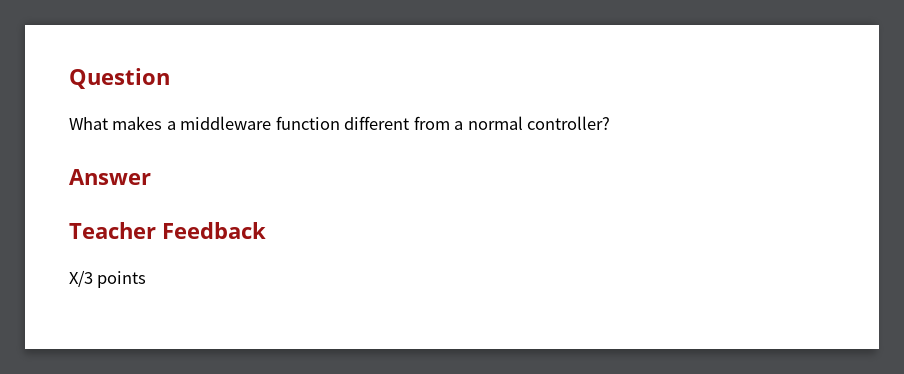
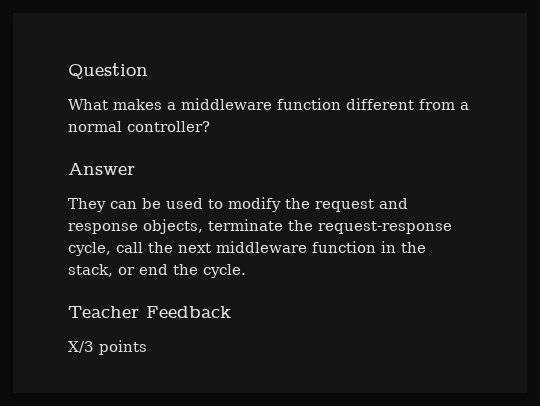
+ They can be used to modify the request and response objects, terminate the request-response cycle, call the next middleware function in the stack, or end the cycle.

